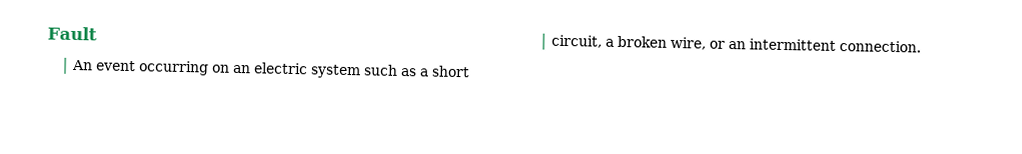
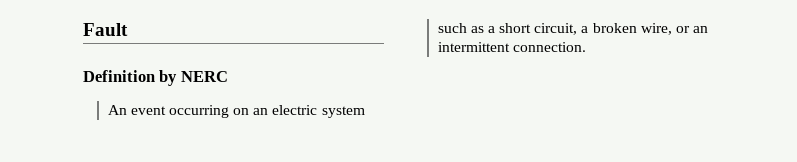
+ Definition by NERC

